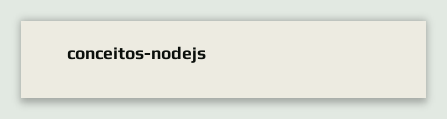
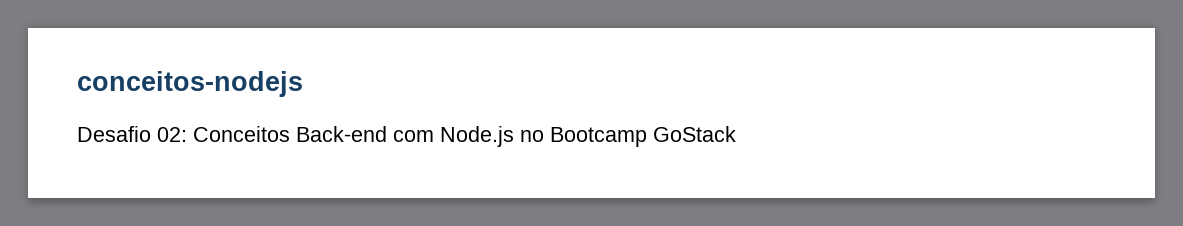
+ Desafio 02: Conceitos Back-end com Node.js no Bootcamp GoStack

